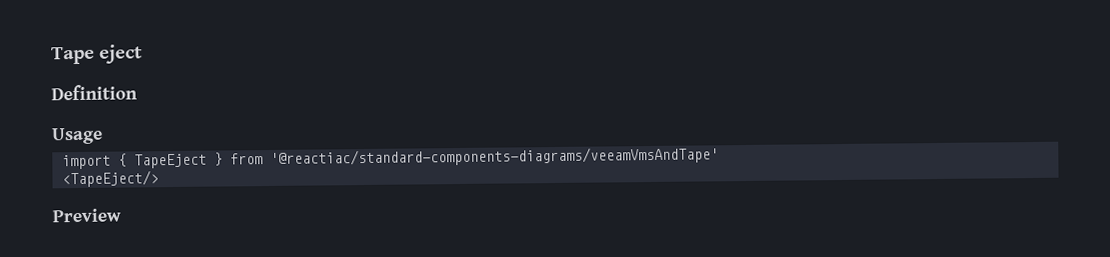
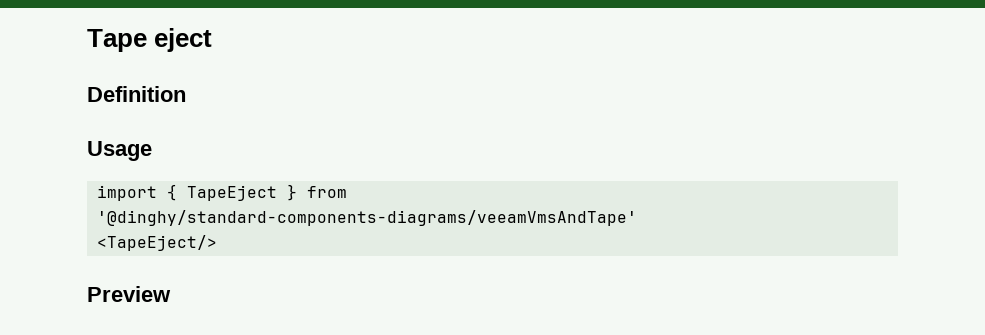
- import { TapeEject } from '@reactiac/standard-components-diagrams/veeamVmsAndTape'
+ import { TapeEject } from '@dinghy/standard-components-diagrams/veeamVmsAndTape'

